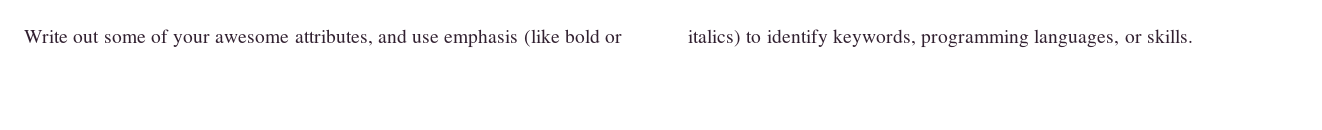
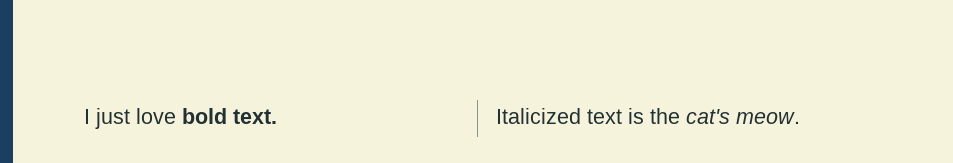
- Write out some of your awesome attributes, and use emphasis (like bold or italics) to identify keywords, programming languages, or skills.
+ I just love bold text.
+ Italicized text is the cat's meow.

